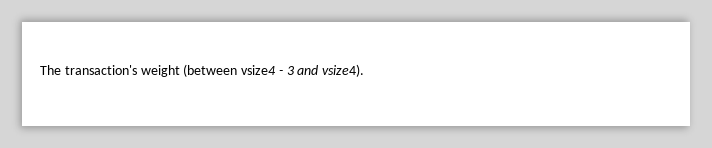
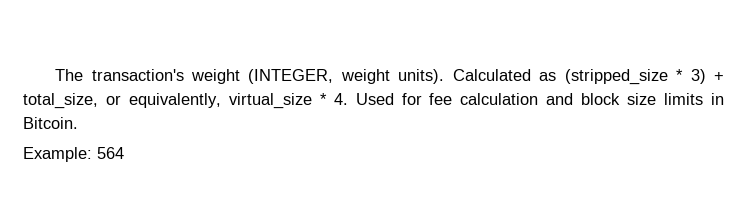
- The transaction's weight (between vsize4 - 3 and vsize4).
+ The transaction's weight (INTEGER, weight units). Calculated as (stripped_size * 3) + total_size, or equivalently, virtual_size * 4. Used for fee calculation and block size limits in Bitcoin.
+ Example: 564

